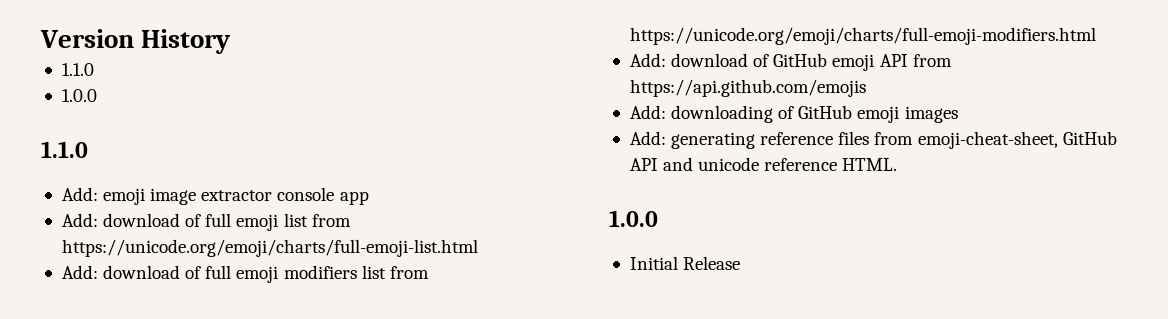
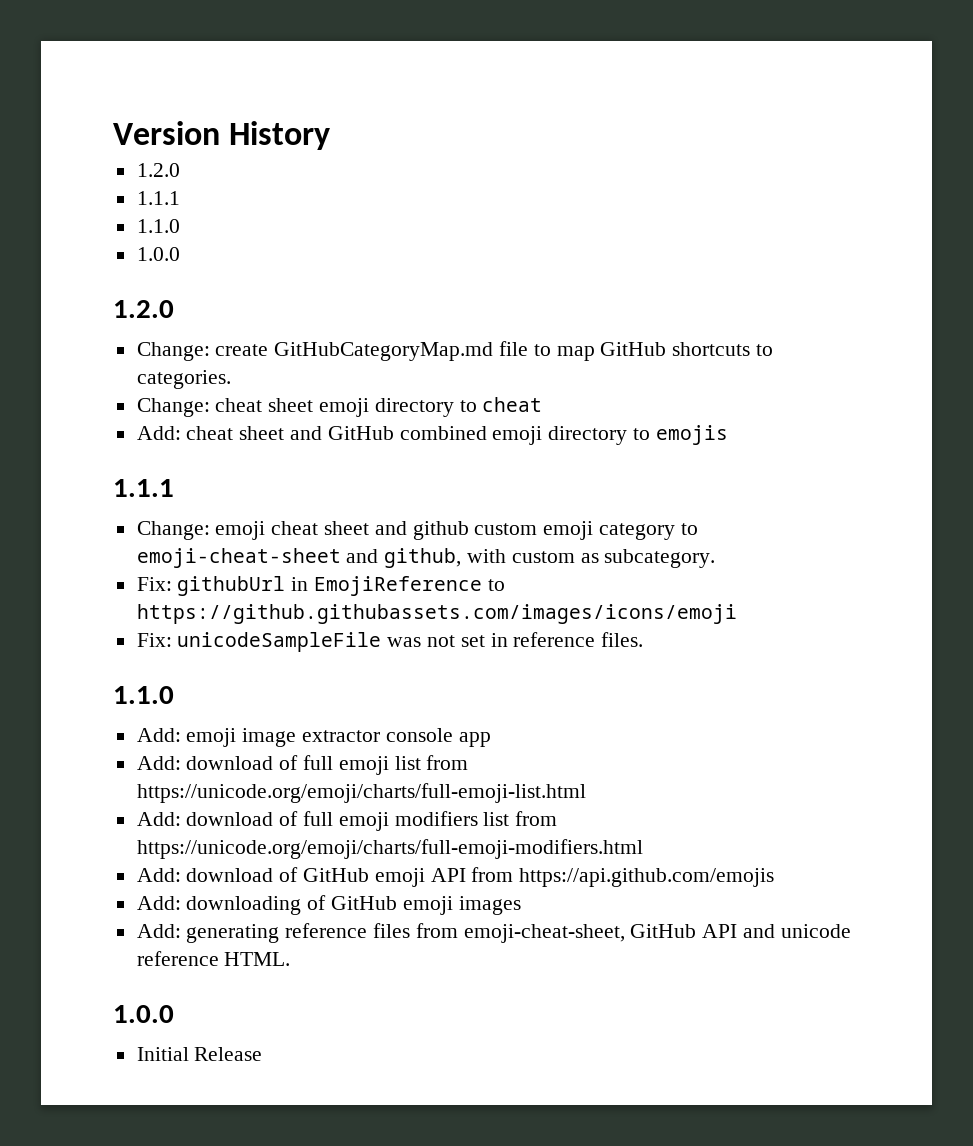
  Version History
+ 1.2.0
+ 1.1.1
  1.1.0
  1.0.0
+ 1.2.0
+ Change: create GitHubCategoryMap.md file to map GitHub shortcuts to categories.
+ Change: cheat sheet emoji directory to cheat
+ Add: cheat sheet and GitHub combined emoji directory to emojis
+ 1.1.1
+ Change: emoji cheat sheet and github custom emoji category to emoji-cheat-sheet and github, with custom as subcategory.
+ Fix: githubUrl in EmojiReference to https://github.githubassets.com/images/icons/emoji
+ Fix: unicodeSampleFile was not set in reference files.

